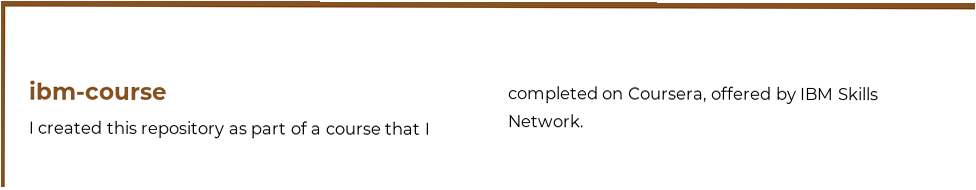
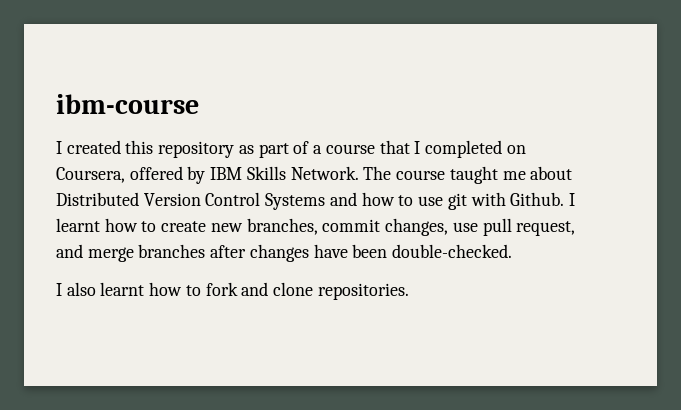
+ The course taught me about Distributed Version Control Systems and how to use git with Github. I learnt how to create new branches, commit changes, use pull request, and merge branches after changes have been double-checked.
+ I also learnt how to fork and clone repositories.

